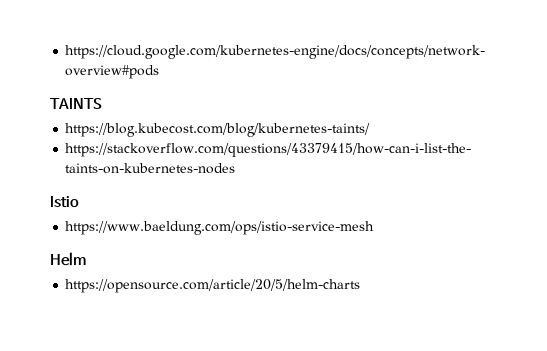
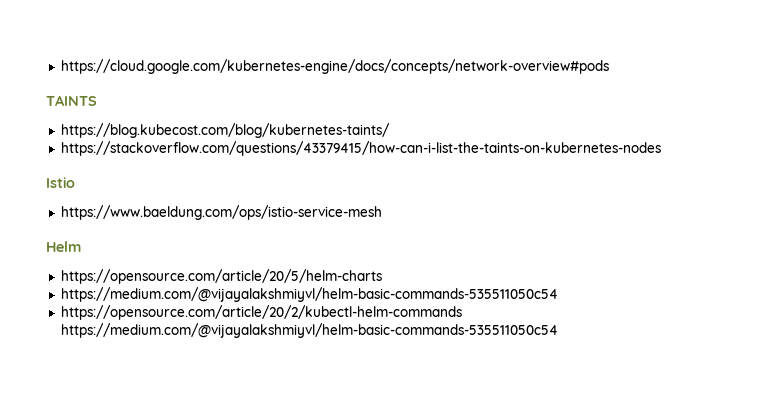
  https://opensource.com/article/20/5/helm-charts
+ https://medium.com/@vijayalakshmiyvl/helm-basic-commands-535511050c54
+ https://opensource.com/article/20/2/kubectl-helm-commands https://medium.com/@vijayalakshmiyvl/helm-basic-commands-535511050c54

